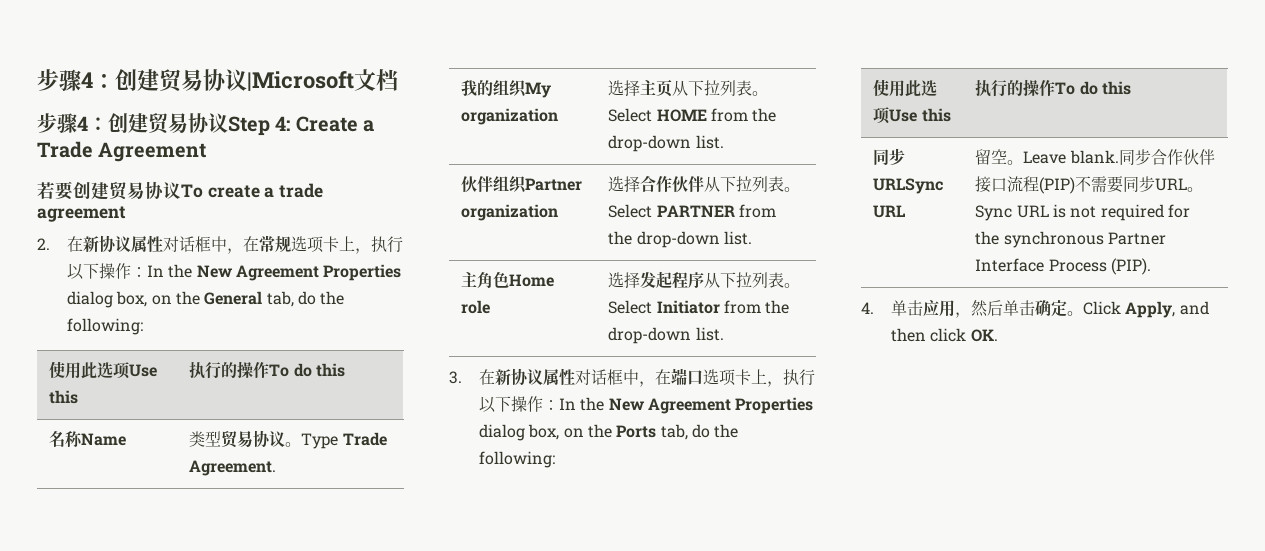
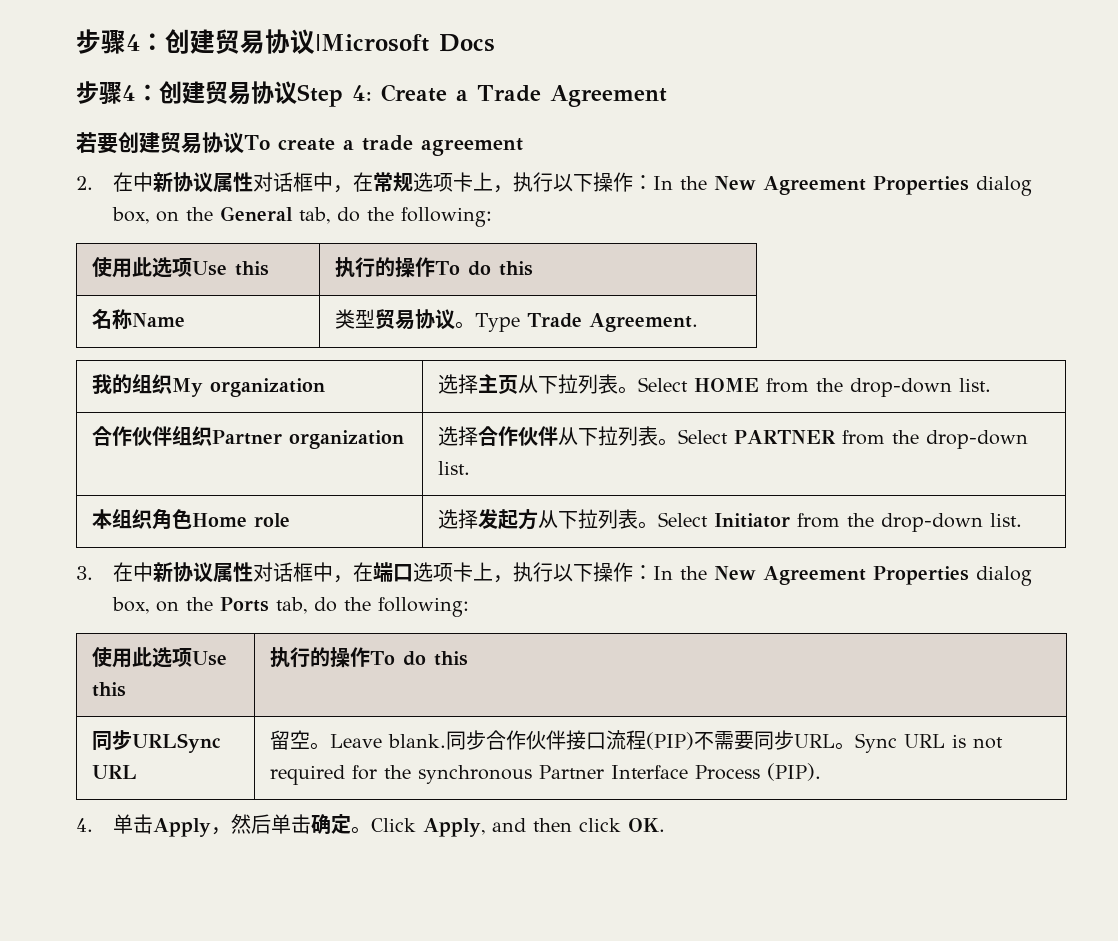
- 步骤4：创建贸易协议|Microsoft文档
+ 步骤4：创建贸易协议|Microsoft Docs
- 2.在新协议属性对话框中，在常规选项卡上，执行以下操作：In the New Agreement Properties dialog box, on the General tab, do the following:
+ 2.在中新协议属性对话框中，在常规选项卡上，执行以下操作：In the New Agreement Properties dialog box, on the General tab, do the following:
- 伙伴组织Partner organization | 选择合作伙伴从下拉列表。Select PARTNER from the drop-down list.
+ 合作伙伴组织Partner organization | 选择合作伙伴从下拉列表。Select PARTNER from the drop-down list.
- 主角色Home role | 选择发起程序从下拉列表。Select Initiator from the drop-down list.
+ 本组织角色Home role | 选择发起方从下拉列表。Select Initiator from the drop-down list.
- 3.在新协议属性对话框中，在端口选项卡上，执行以下操作：In the New Agreement Properties dialog box, on the Ports tab, do the following:
+ 3.在中新协议属性对话框中，在端口选项卡上，执行以下操作：In the New Agreement Properties dialog box, on the Ports tab, do the following:
- 4.单击应用，然后单击确定。
+ 4.单击Apply，然后单击确定。

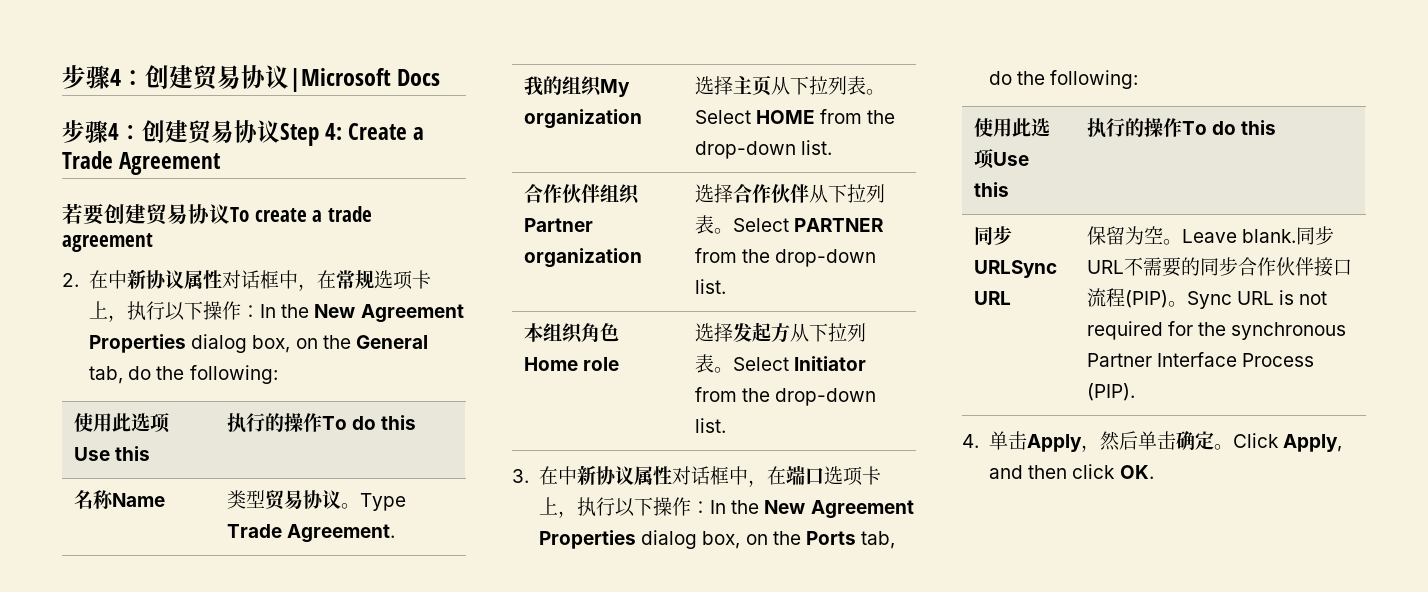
- 同步URLSync URL | 留空。Leave blank.同步合作伙伴接口流程(PIP)不需要同步URL。Sync URL is not required for the synchronous Partner Interface Process (PIP).
+ 同步URLSync URL | 保留为空。Leave blank.同步URL不需要的同步合作伙伴接口流程(PIP)。Sync URL is not required for the synchronous Partner Interface Process (PIP).

